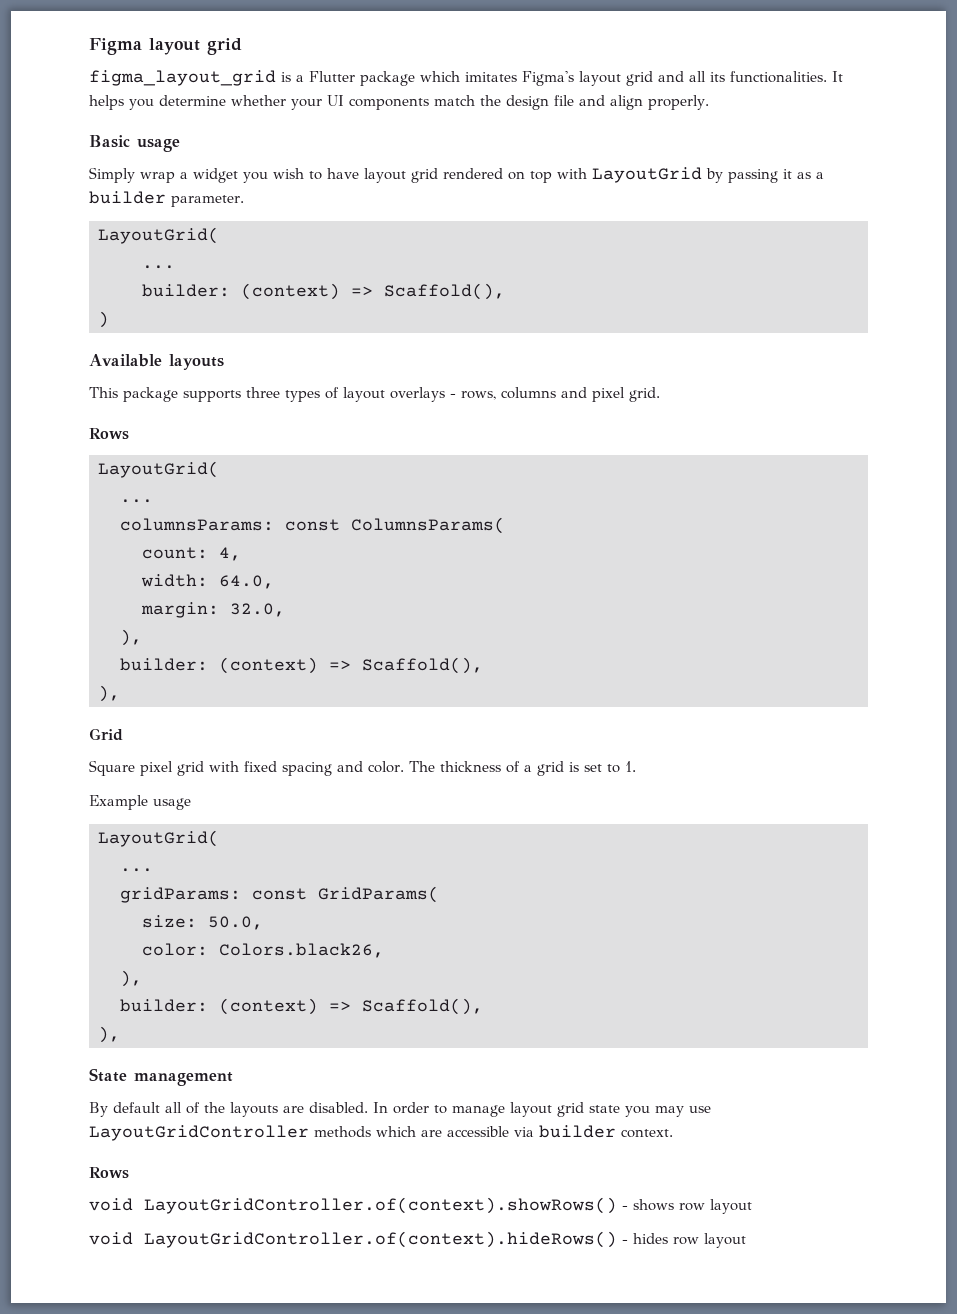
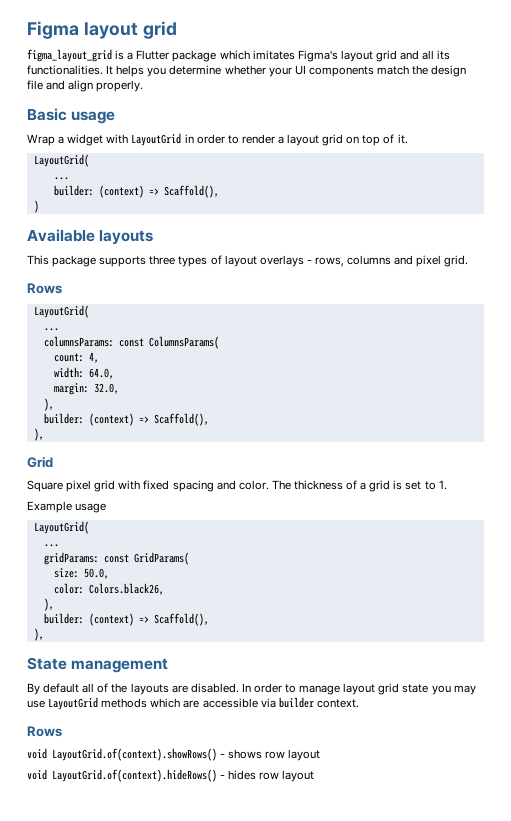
- Simply wrap a widget you wish to have layout grid rendered on top with LayoutGrid by passing it as a builder parameter.
+ Wrap a widget with LayoutGrid in order to render a layout grid on top of it.
- In order to manage layout grid state you may use LayoutGridController methods which are accessible via builder context.
+ In order to manage layout grid state you may use LayoutGrid methods which are accessible via builder context.
- void LayoutGridController.of(context).showRows() - shows row layout
+ void LayoutGrid.of(context).showRows() - shows row layout
- void LayoutGridController.of(context).hideRows() - hides row layout
+ void LayoutGrid.of(context).hideRows() - hides row layout

